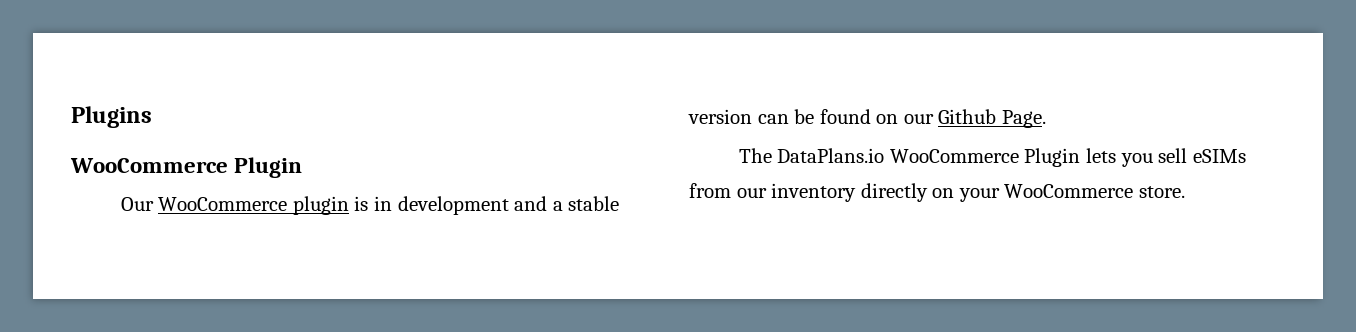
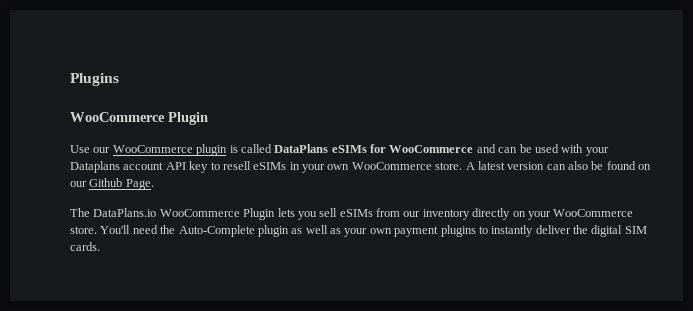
- Our WooCommerce plugin is in development and a stable version can be found on our Github Page.
+ Use our WooCommerce plugin is called DataPlans eSIMs for WooCommerce and can be used with your Dataplans account API key to resell eSIMs in your own WooCommerce store. A latest version can also be found on our Github Page.
+ You'll need the Auto-Complete plugin as well as your own payment plugins to instantly deliver the digital SIM cards.

